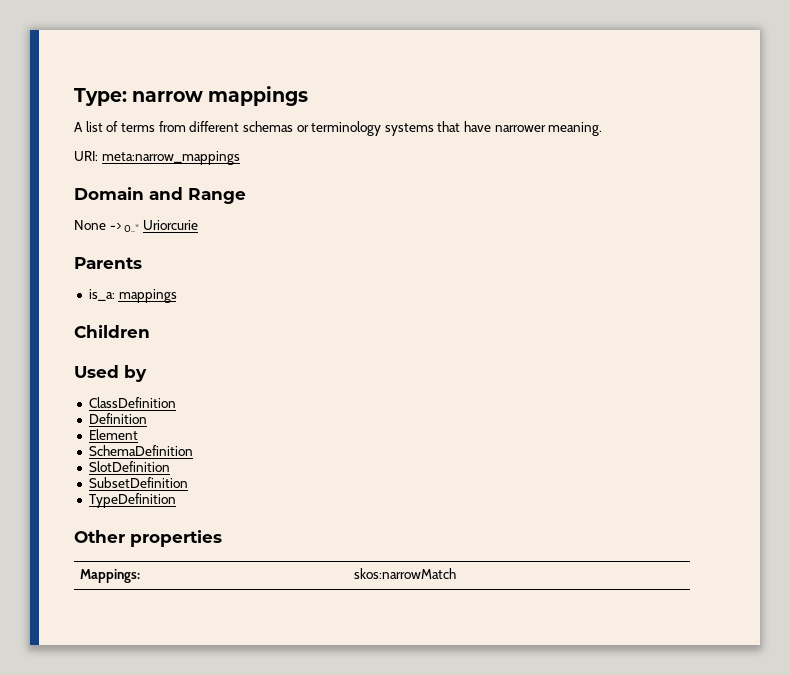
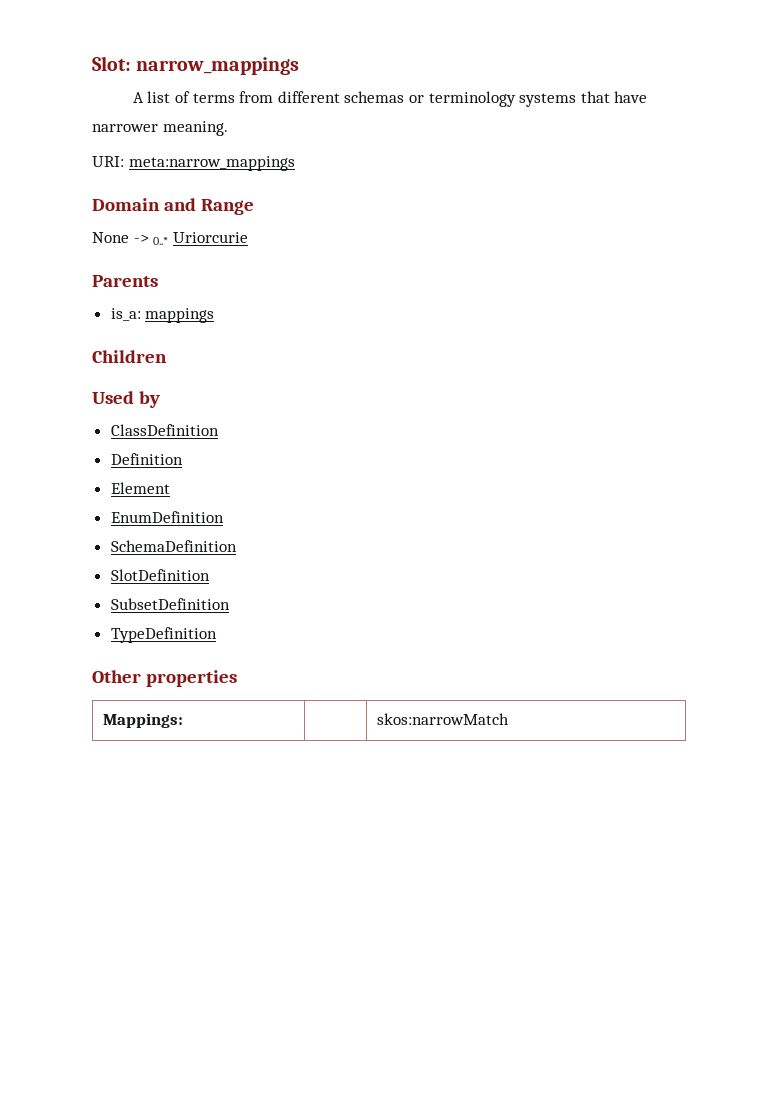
- Type: narrow mappings
+ Slot: narrow_mappings
+ EnumDefinition

